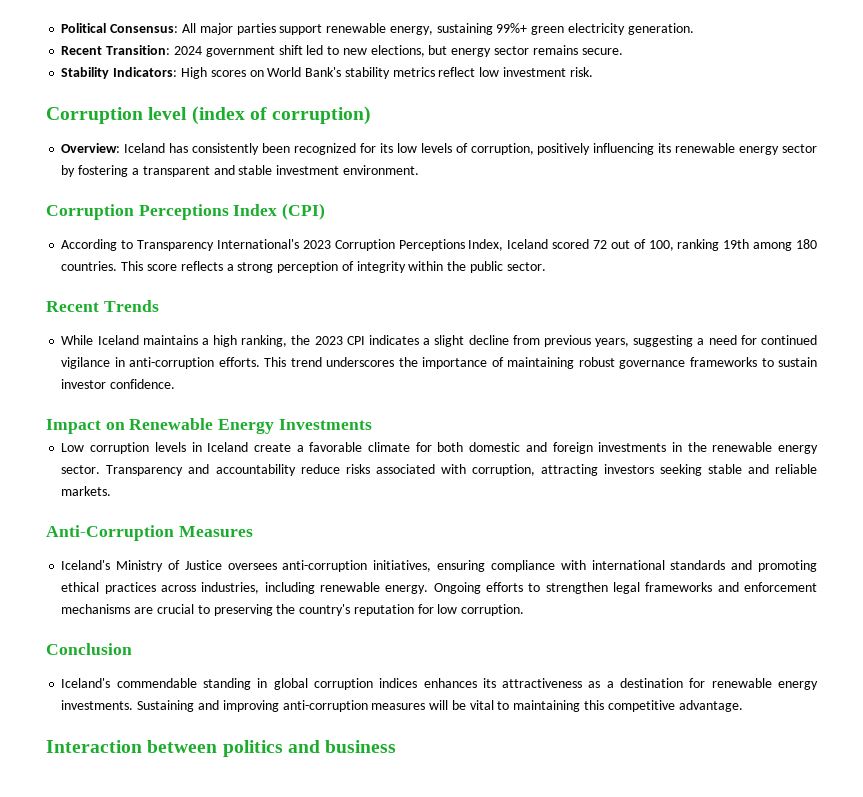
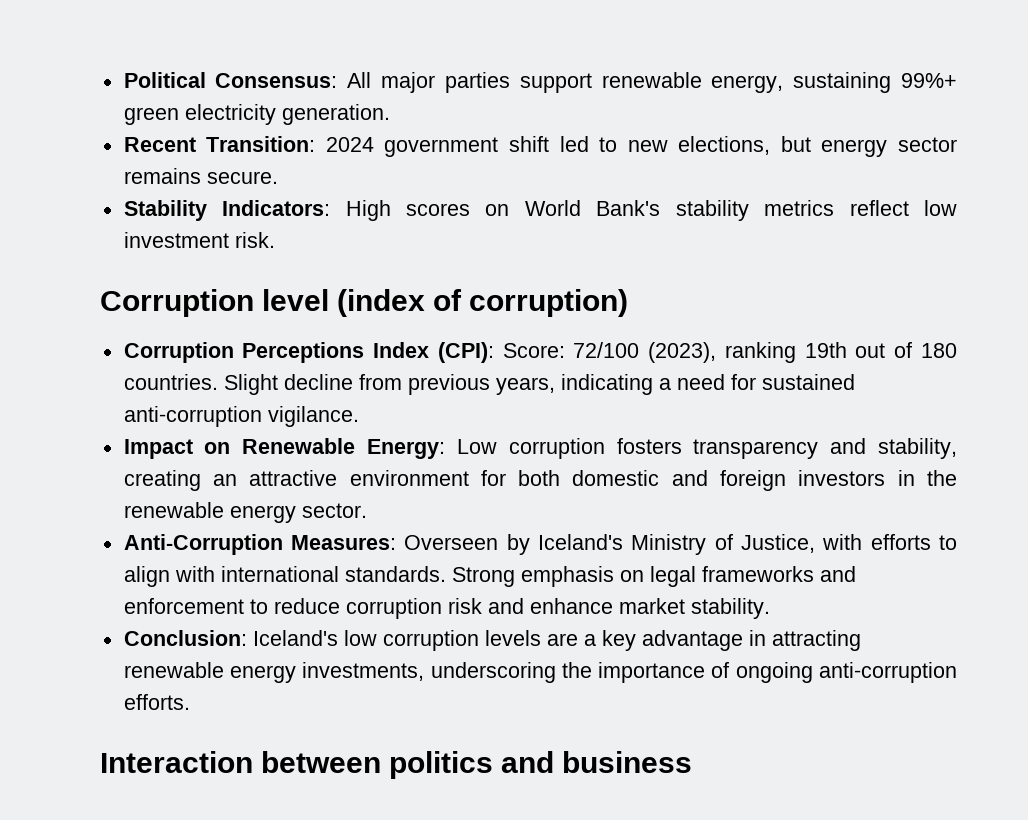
- Overview: Iceland has consistently been recognized for its low levels of corruption, positively influencing its renewable energy sector by fostering a transparent and stable investment environment.
- Corruption Perceptions Index (CPI)
- According to Transparency International's 2023 Corruption Perceptions Index, Iceland scored 72 out of 100, ranking 19th among 180 countries. This score reflects a strong perception of integrity within the public sector.
- Recent Trends
- While Iceland maintains a high ranking, the 2023 CPI indicates a slight decline from previous years, suggesting a need for continued vigilance in anti-corruption efforts. This trend underscores the importance of maintaining robust governance frameworks to sustain investor confidence.
- Impact on Renewable Energy Investments
- Low corruption levels in Iceland create a favorable climate for both domestic and foreign investments in the renewable energy sector. Transparency and accountability reduce risks associated with corruption, attracting investors seeking stable and reliable markets.
- Anti-Corruption Measures
- Iceland's Ministry of Justice oversees anti-corruption initiatives, ensuring compliance with international standards and promoting ethical practices across industries, including renewable energy. Ongoing efforts to strengthen legal frameworks and enforcement mechanisms are crucial to preserving the country's reputation for low corruption.
- Conclusion
- Iceland's commendable standing in global corruption indices enhances its attractiveness as a destination for renewable energy investments. Sustaining and improving anti-corruption measures will be vital to maintaining this competitive advantage.
+ Corruption Perceptions Index (CPI): Score: 72/100 (2023), ranking 19th out of 180 countries. Slight decline from previous years, indicating a need for sustained anti-corruption vigilance.
+ Impact on Renewable Energy: Low corruption fosters transparency and stability, creating an attractive environment for both domestic and foreign investors in the renewable energy sector.
+ Anti-Corruption Measures: Overseen by Iceland's Ministry of Justice, with efforts to align with international standards. Strong emphasis on legal frameworks and enforcement to reduce corruption risk and enhance market stability.
+ Conclusion: Iceland's low corruption levels are a key advantage in attracting renewable energy investments, underscoring the importance of ongoing anti-corruption efforts.

